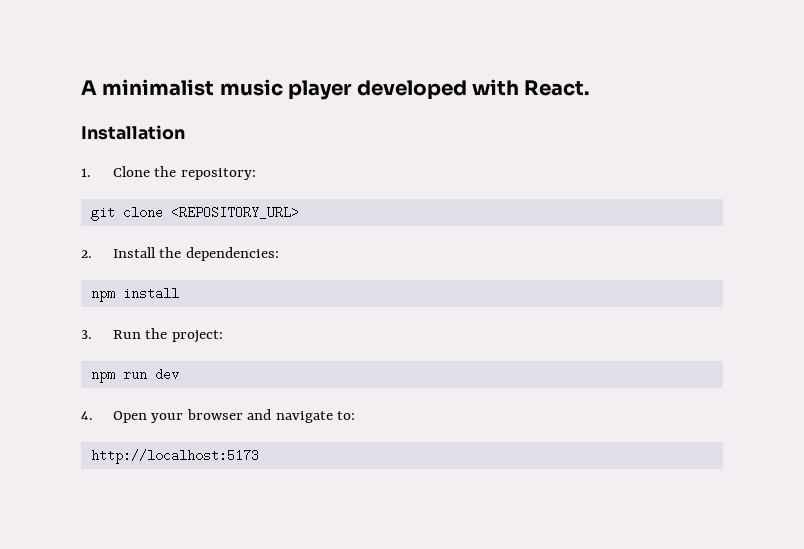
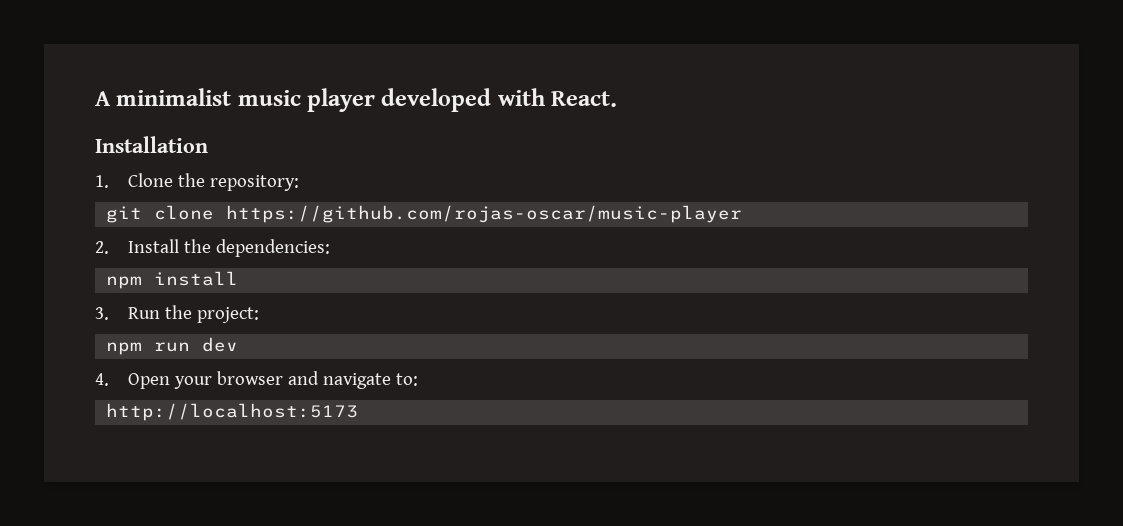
- git clone <REPOSITORY_URL>
+ git clone https://github.com/rojas-oscar/music-player

